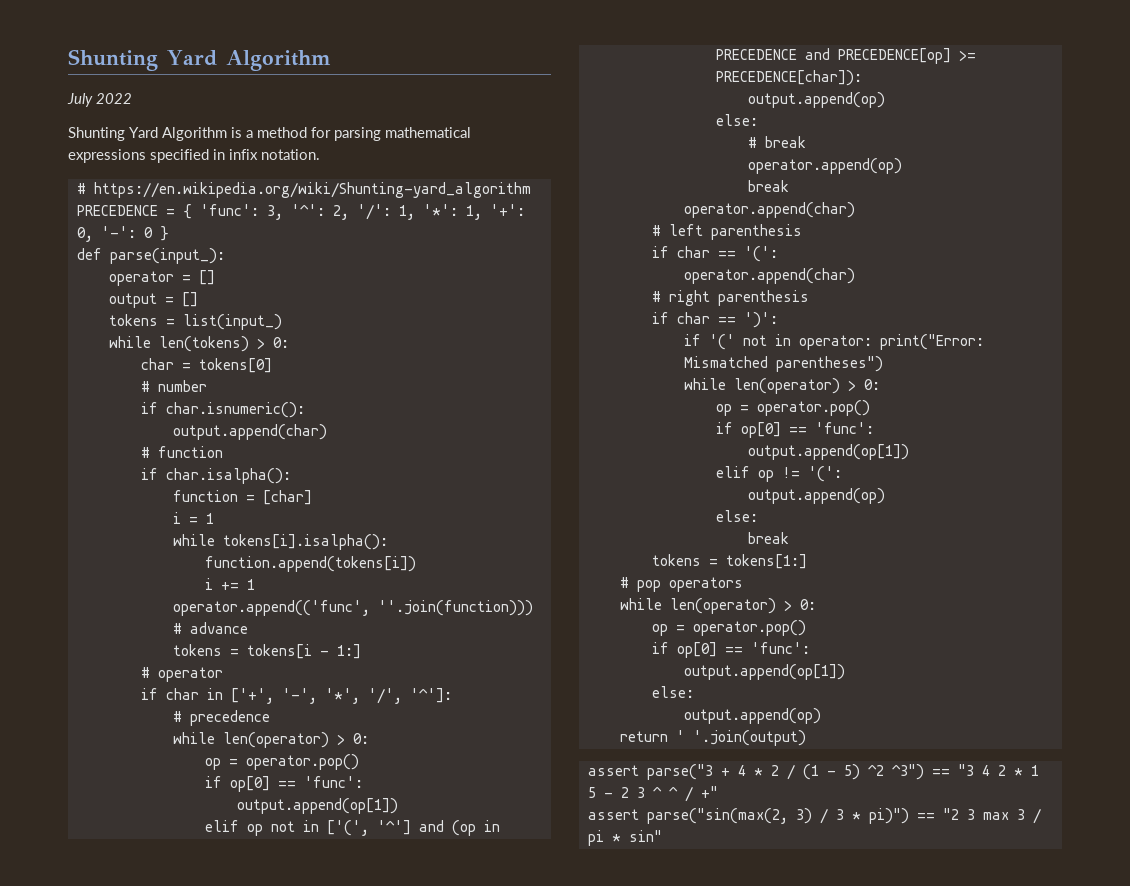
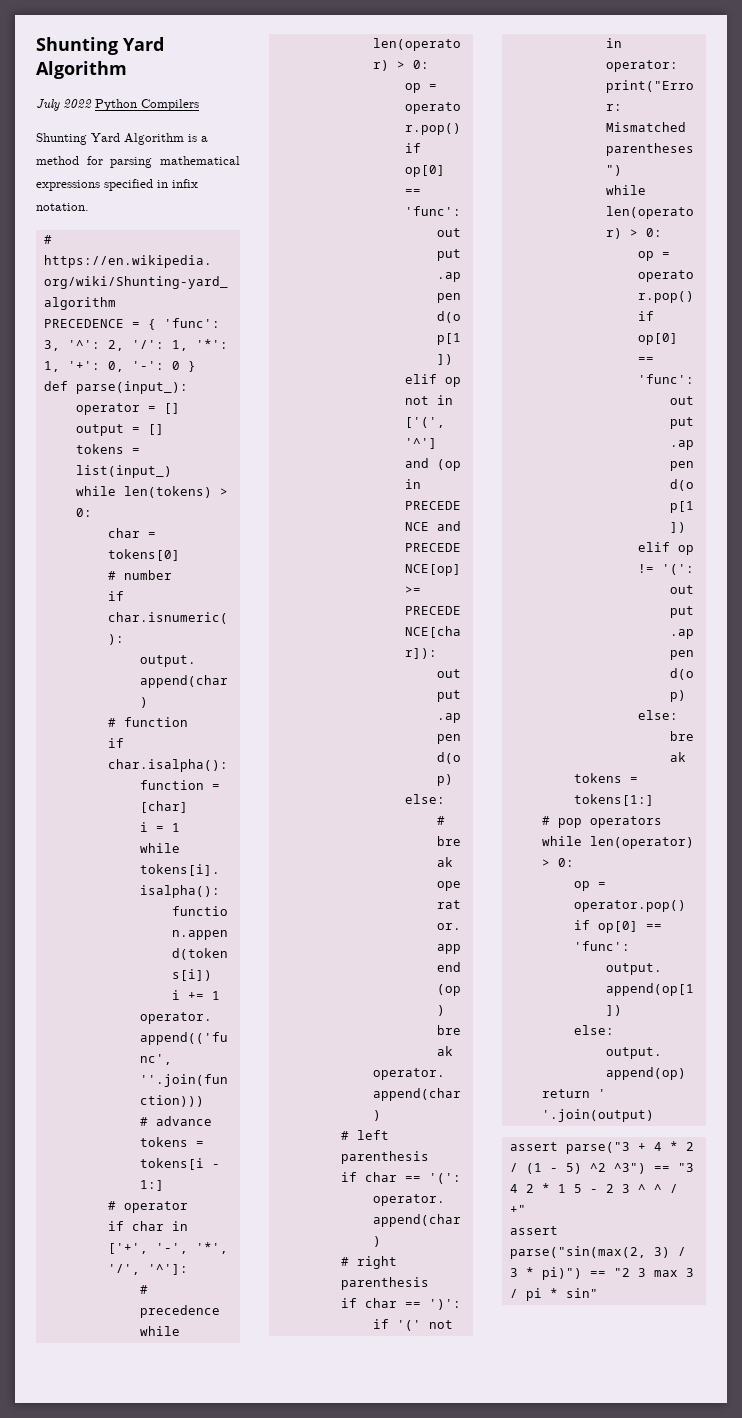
- July 2022
+ July 2022 Python Compilers

